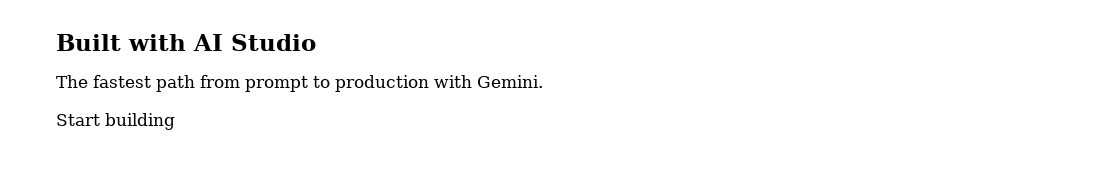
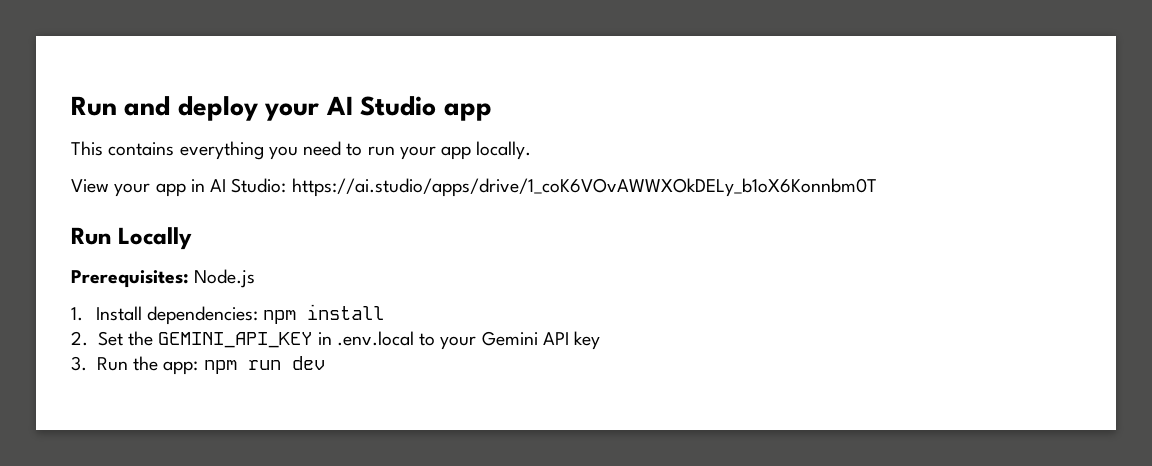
- Built with AI Studio
- The fastest path from prompt to production with Gemini.
- Start building
+ Run and deploy your AI Studio app
+ This contains everything you need to run your app locally.
+ View your app in AI Studio: https://ai.studio/apps/drive/1_coK6VOvAWWXOkDELy_b1oX6Konnbm0T
+ Run Locally
+ Prerequisites: Node.js
+ 1. Install dependencies: npm install
+ 2. Set the GEMINI_API_KEY in .env.local to your Gemini API key
+ 3. Run the app: npm run dev

